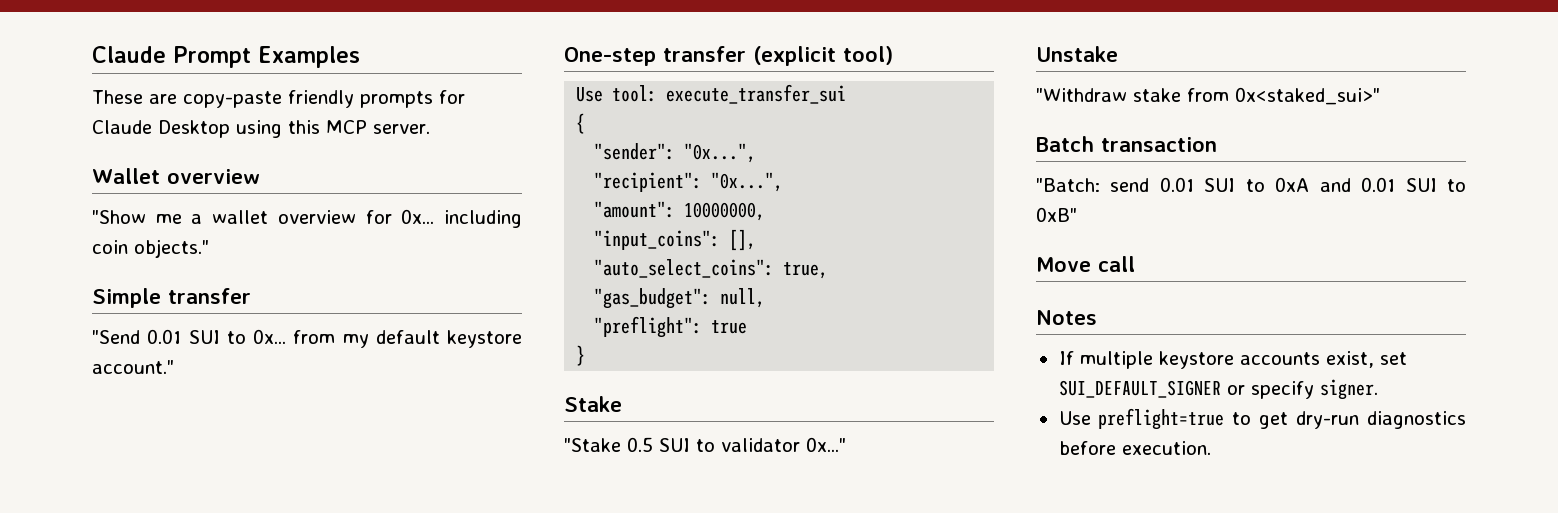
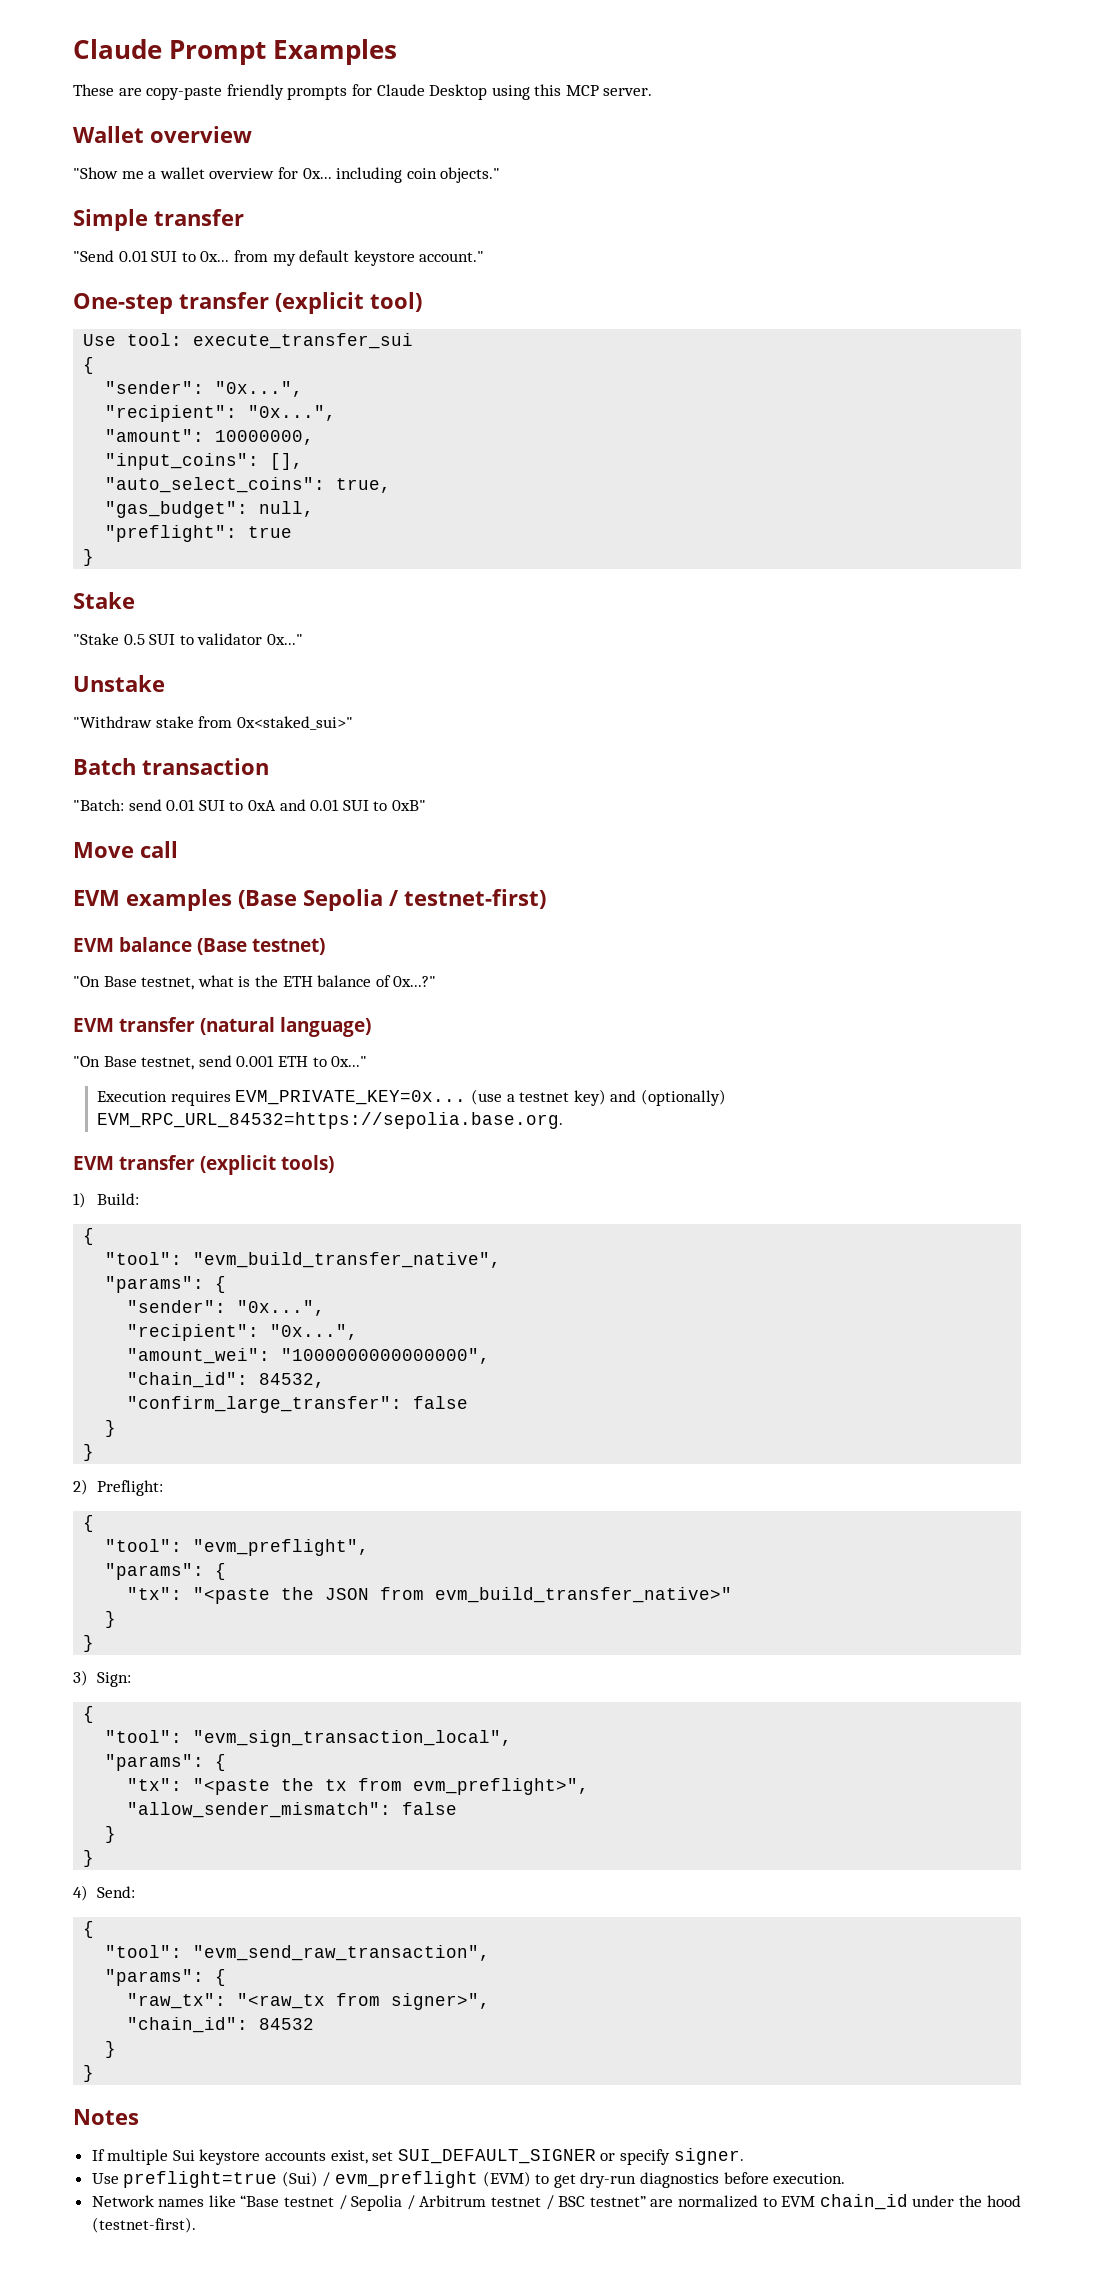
+ EVM examples (Base Sepolia / testnet-first)
+ EVM balance (Base testnet)
+ "On Base testnet, what is the ETH balance of 0x...?"
+ EVM transfer (natural language)
+ "On Base testnet, send 0.001 ETH to 0x..."
+ Execution requires EVM_PRIVATE_KEY=0x... (use a testnet key) and (optionally) EVM_RPC_URL_84532=https://sepolia.base.org.
+ EVM transfer (explicit tools)
+ 1) Build:
+ {
+ "tool": "evm_build_transfer_native",
+ "params": {
+ "sender": "0x...",
+ "recipient": "0x...",
+ "amount_wei": "1000000000000000",
+ "chain_id": 84532,
+ "confirm_large_transfer": false
+ }
+ }
+ 2) Preflight:
+ {
+ "tool": "evm_preflight",
+ "params": {
+ "tx": "<paste the JSON from evm_build_transfer_native>"
+ }
+ }
+ 3) Sign:
+ {
+ "tool": "evm_sign_transaction_local",
+ "params": {
+ "tx": "<paste the tx from evm_preflight>",
+ "allow_sender_mismatch": false
+ }
+ }
+ 4) Send:
+ {
+ "tool": "evm_send_raw_transaction",
+ "params": {
+ "raw_tx": "<raw_tx from signer>",
+ "chain_id": 84532
+ }
+ }
- If multiple keystore accounts exist, set SUI_DEFAULT_SIGNER or specify signer.
+ If multiple Sui keystore accounts exist, set SUI_DEFAULT_SIGNER or specify signer.
- Use preflight=true to get dry-run diagnostics before execution.
+ Use preflight=true (Sui) / evm_preflight (EVM) to get dry-run diagnostics before execution.
+ Network names like “Base testnet / Sepolia / Arbitrum testnet / BSC testnet” are normalized to EVM chain_id under the hood (testnet-first).

